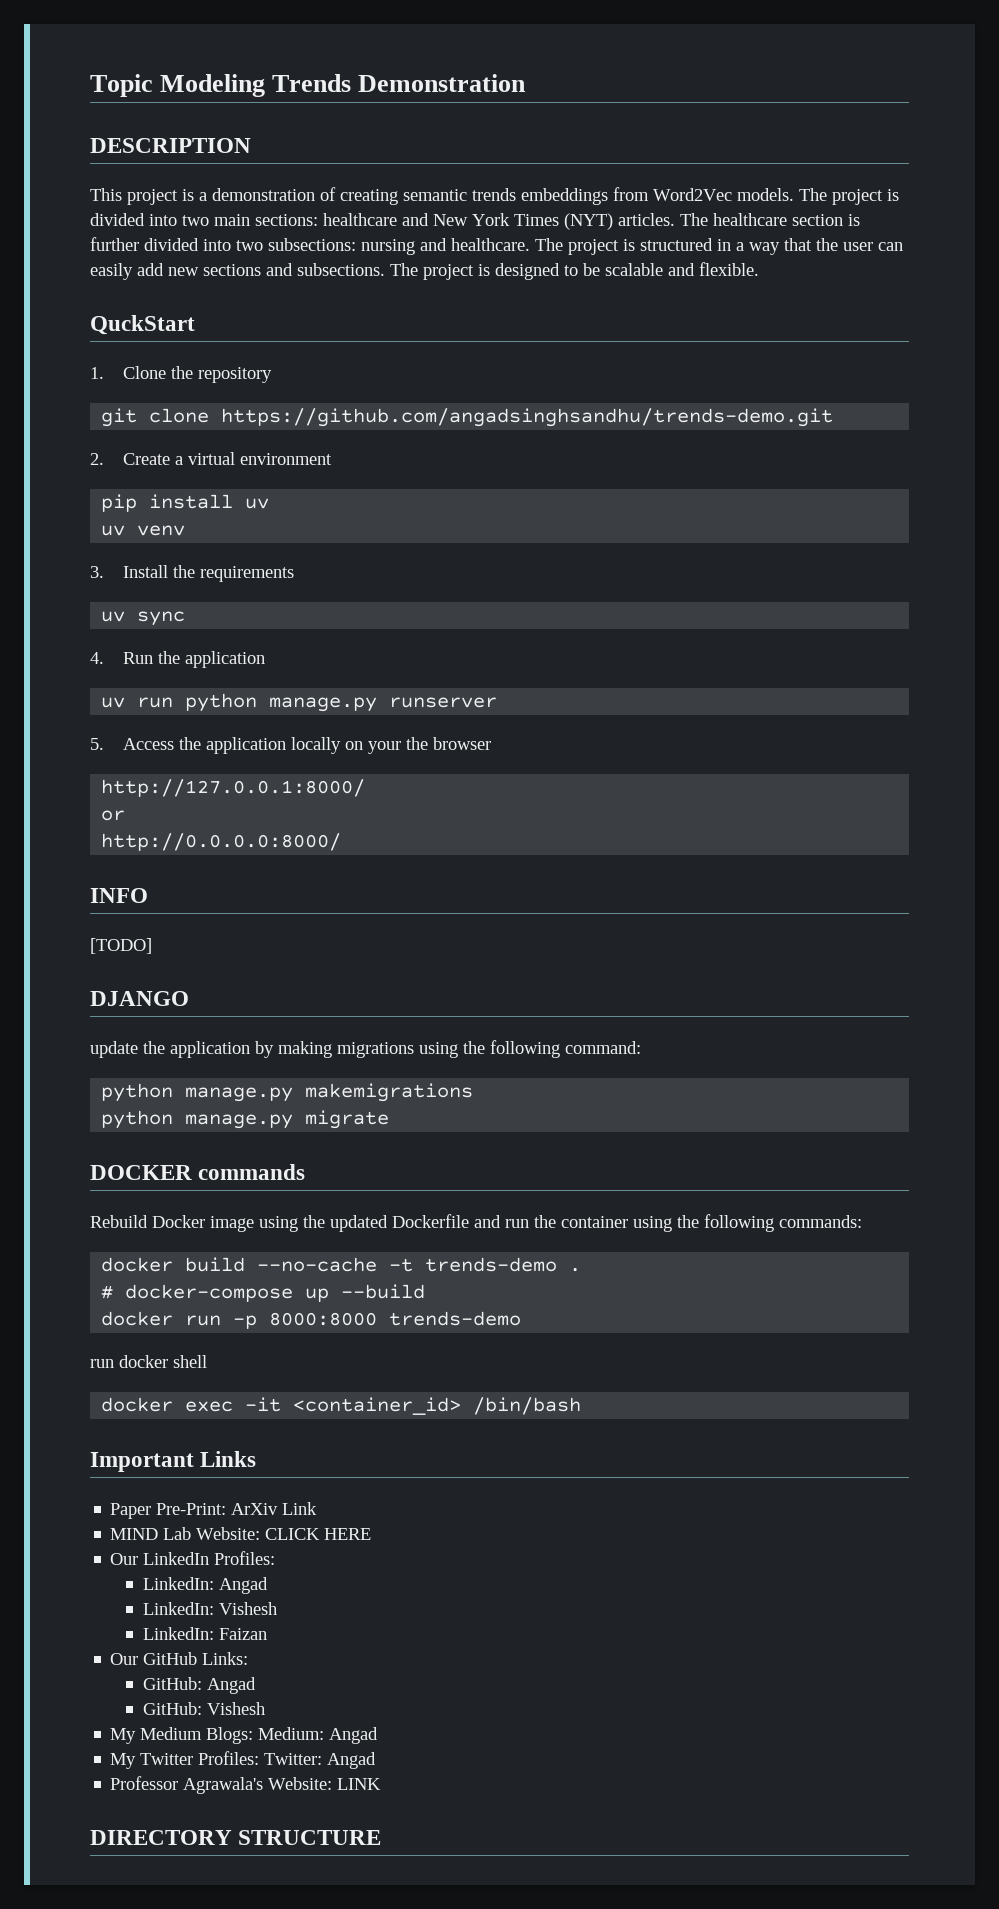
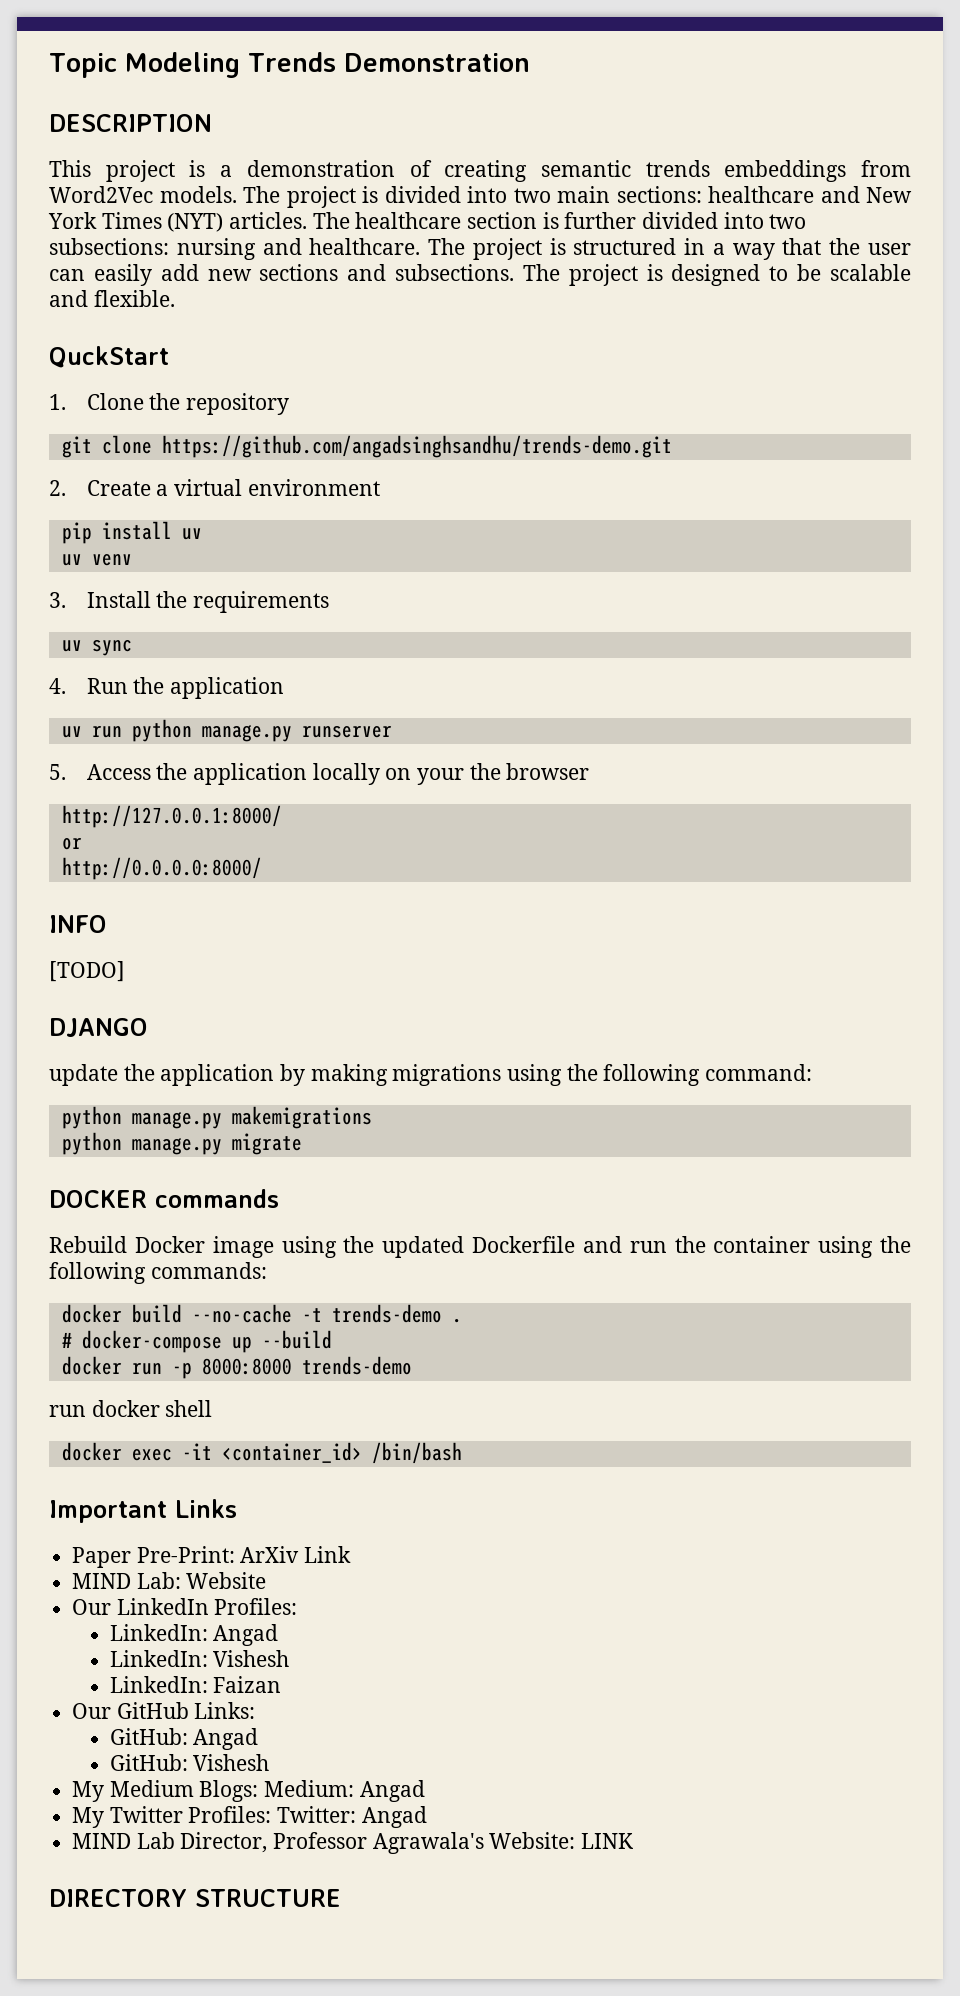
- MIND Lab Website: CLICK HERE
+ MIND Lab: Website
- Professor Agrawala's Website: LINK
+ MIND Lab Director, Professor Agrawala's Website: LINK

